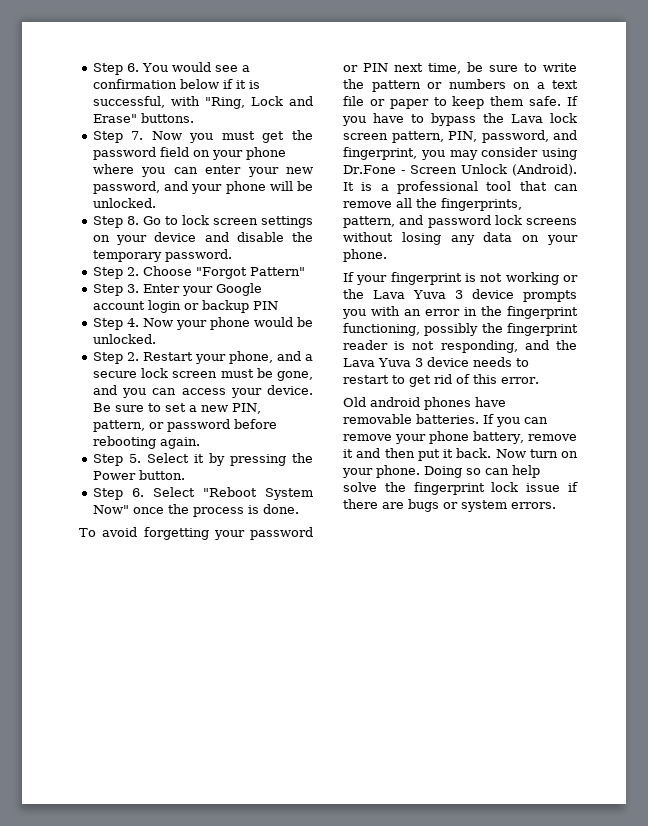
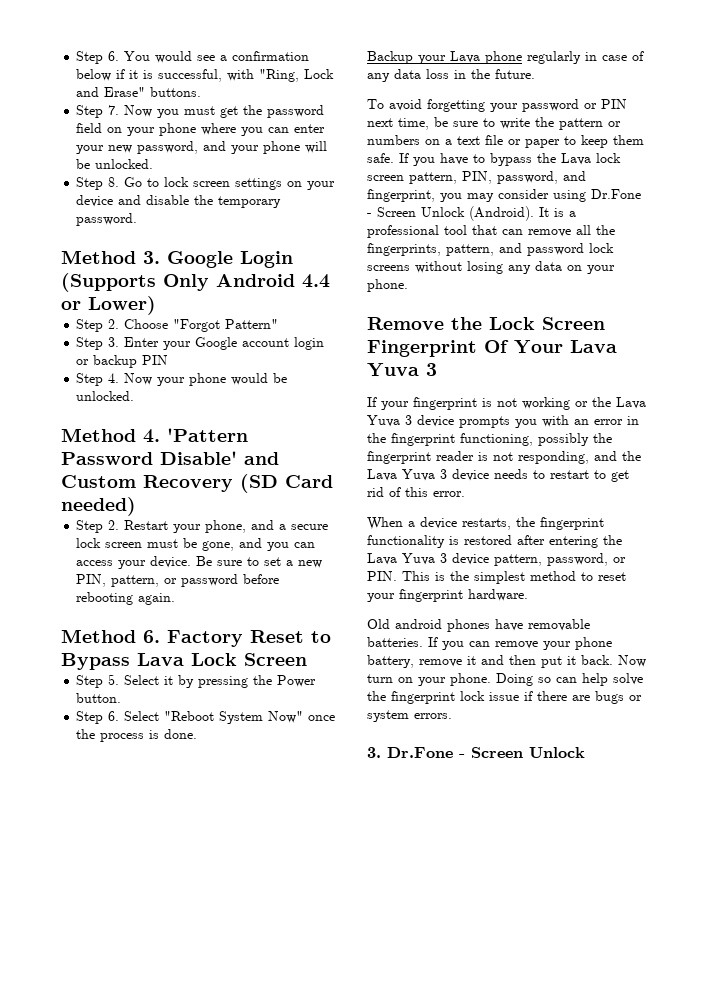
+ Method 3. Google Login (Supports Only Android 4.4 or Lower)
+ Method 4. 'Pattern Password Disable' and Custom Recovery (SD Card needed)
+ Method 6. Factory Reset to Bypass Lava Lock Screen
+ Backup your Lava phone regularly in case of any data loss in the future.
+ Remove the Lock Screen Fingerprint Of Your Lava Yuva 3
+ When a device restarts, the fingerprint functionality is restored after entering the Lava Yuva 3 device pattern, password, or PIN. This is the simplest method to reset your fingerprint hardware.
+ 3. Dr.Fone - Screen Unlock

